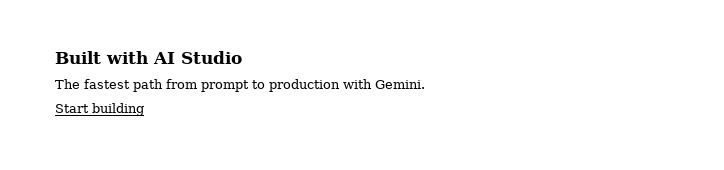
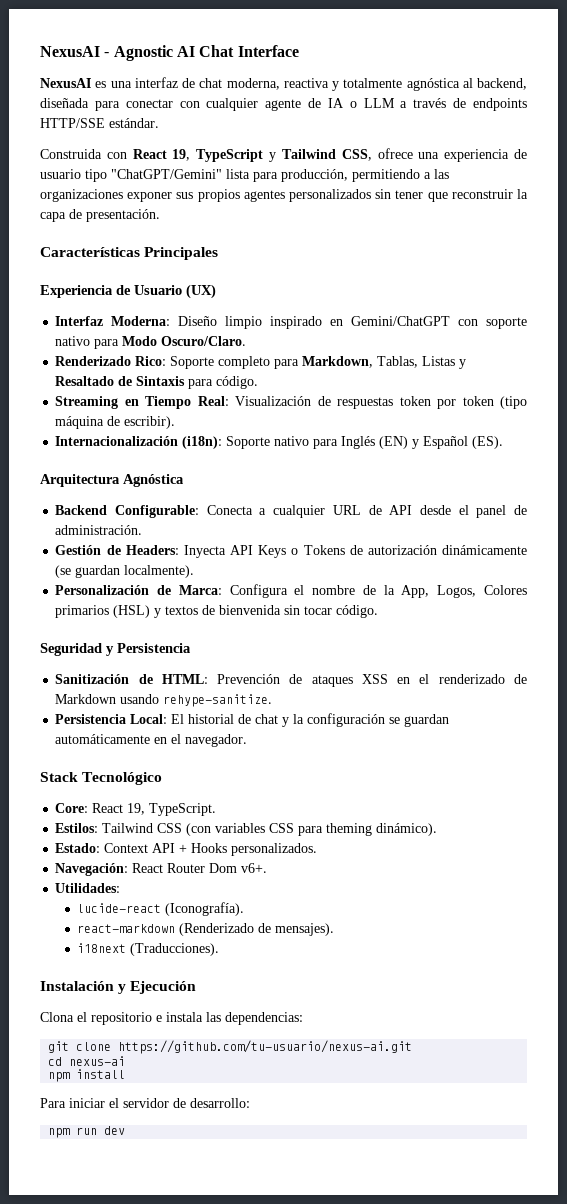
- Built with AI Studio
- The fastest path from prompt to production with Gemini.
- Start building
+ NexusAI - Agnostic AI Chat Interface
+ NexusAI es una interfaz de chat moderna, reactiva y totalmente agnóstica al backend, diseñada para conectar con cualquier agente de IA o LLM a través de endpoints HTTP/SSE estándar.
+ Construida con React 19, TypeScript y Tailwind CSS, ofrece una experiencia de usuario tipo "ChatGPT/Gemini" lista para producción, permitiendo a las organizaciones exponer sus propios agentes personalizados sin tener que reconstruir la capa de presentación.
+ Características Principales
+ Experiencia de Usuario (UX)
+ Interfaz Moderna: Diseño limpio inspirado en Gemini/ChatGPT con soporte nativo para Modo Oscuro/Claro.
+ Renderizado Rico: Soporte completo para Markdown, Tablas, Listas y Resaltado de Sintaxis para código.
+ Streaming en Tiempo Real: Visualización de respuestas token por token (tipo máquina de escribir).
+ Internacionalización (i18n): Soporte nativo para Inglés (EN) y Español (ES).
+ Arquitectura Agnóstica
+ Backend Configurable: Conecta a cualquier URL de API desde el panel de administración.
+ Gestión de Headers: Inyecta API Keys o Tokens de autorización dinámicamente (se guardan localmente).
+ Personalización de Marca: Configura el nombre de la App, Logos, Colores primarios (HSL) y textos de bienvenida sin tocar código.
+ Seguridad y Persistencia
+ Sanitización de HTML: Prevención de ataques XSS en el renderizado de Markdown usando rehype-sanitize.
+ Persistencia Local: El historial de chat y la configuración se guardan automáticamente en el navegador.
+ Stack Tecnológico
+ Core: React 19, TypeScript.
+ Estilos: Tailwind CSS (con variables CSS para theming dinámico).
+ Estado: Context API + Hooks personalizados.
+ Navegación: React Router Dom v6+.
+ Utilidades:
+ lucide-react (Iconografía).
+ react-markdown (Renderizado de mensajes).
+ i18next (Traducciones).
+ Instalación y Ejecución
+ Clona el repositorio e instala las dependencias:
+ git clone https://github.com/tu-usuario/nexus-ai.git
+ cd nexus-ai
+ npm install
+ Para iniciar el servidor de desarrollo:
+ npm run dev

